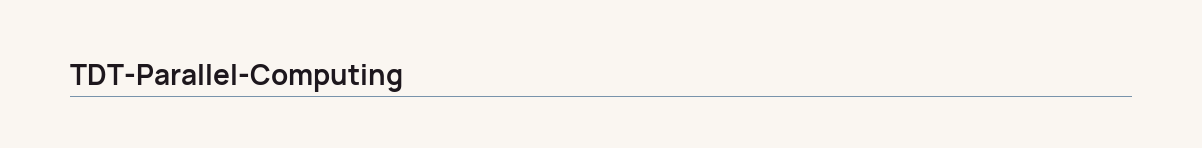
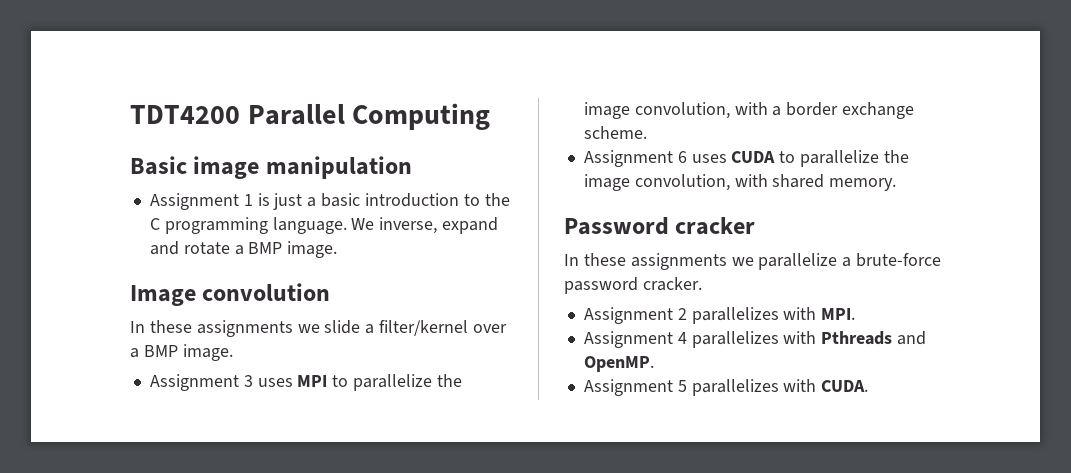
- TDT-Parallel-Computing
+ TDT4200 Parallel Computing
+ Basic image manipulation
+ Assignment 1 is just a basic introduction to the C programming language. We inverse, expand and rotate a BMP image.
+ Image convolution
+ In these assignments we slide a filter/kernel over a BMP image.
+ Assignment 3 uses MPI to parallelize the image convolution, with a border exchange scheme.
+ Assignment 6 uses CUDA to parallelize the image convolution, with shared memory.
+ Password cracker
+ In these assignments we parallelize a brute-force password cracker.
+ Assignment 2 parallelizes with MPI.
+ Assignment 4 parallelizes with Pthreads and OpenMP.
+ Assignment 5 parallelizes with CUDA.

